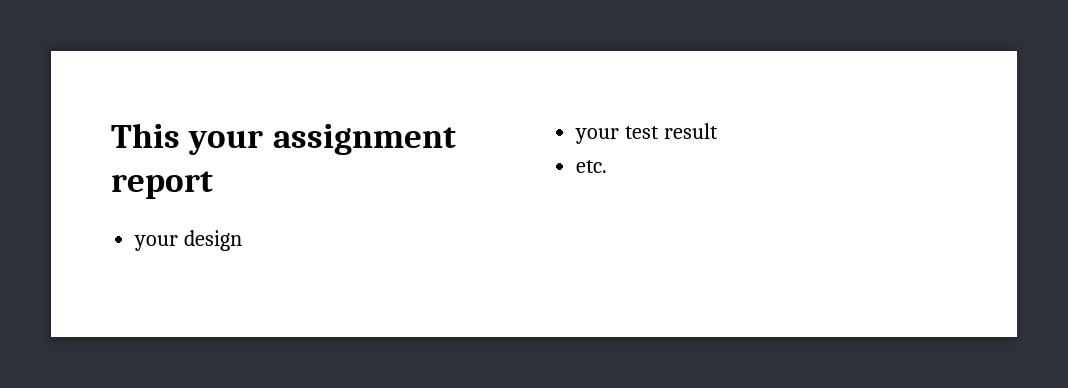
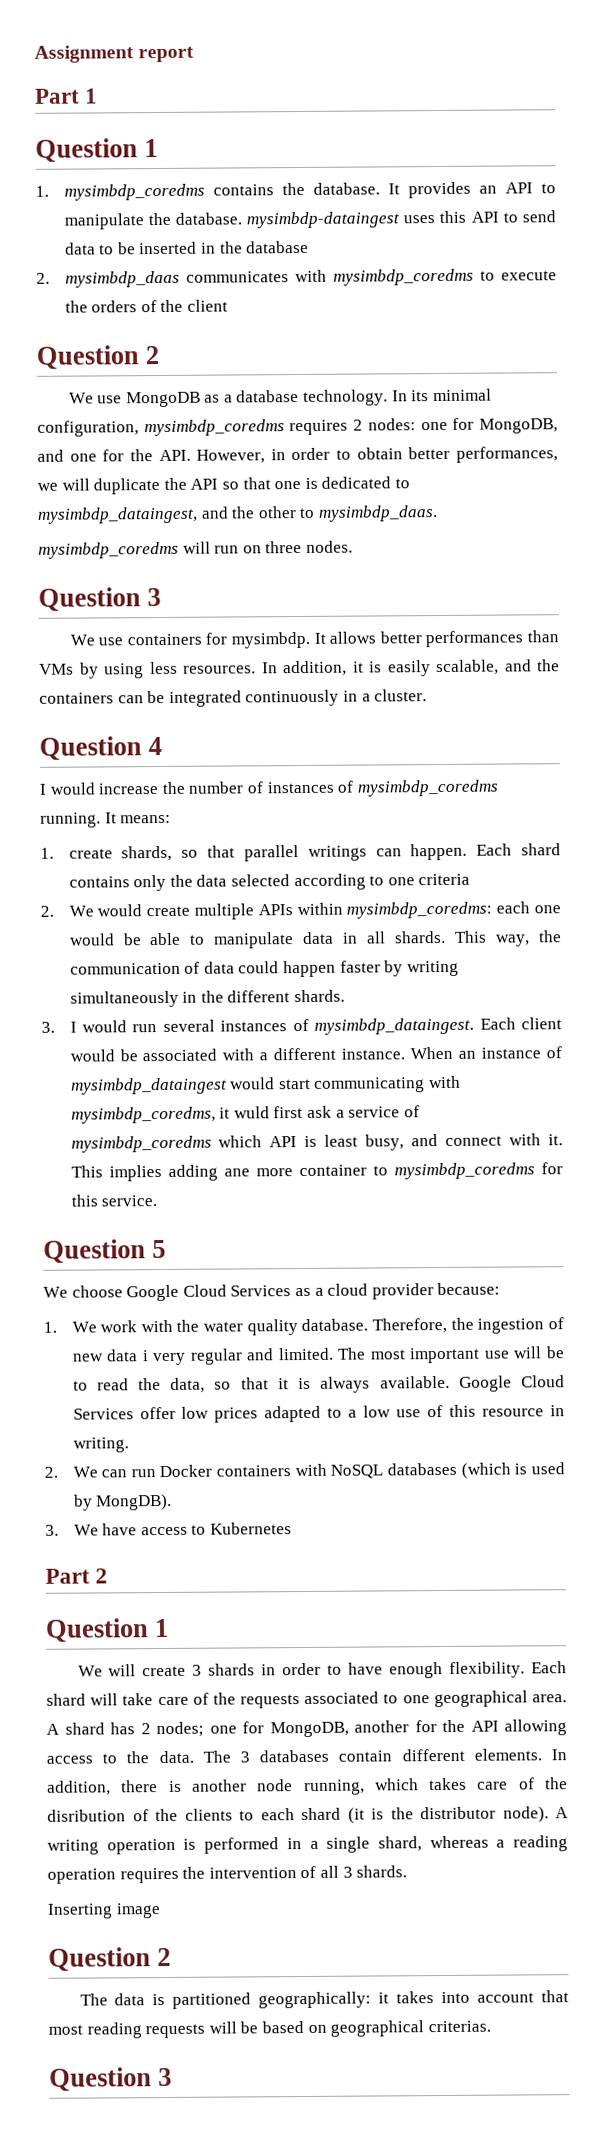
- This your assignment report
- your design
- your test result
- etc.
+ Assignment report
+ Part 1
+ Question 1
+ 1. mysimbdp_coredms contains the database. It provides an API to manipulate the database. mysimbdp-dataingest uses this API to send data to be inserted in the database
+ 2. mysimbdp_daas communicates with mysimbdp_coredms to execute the orders of the client
+ Question 2
+ We use MongoDB as a database technology. In its minimal configuration, mysimbdp_coredms requires 2 nodes: one for MongoDB, and one for the API. However, in order to obtain better performances, we will duplicate the API so that one is dedicated to mysimbdp_dataingest, and the other to mysimbdp_daas.
+ mysimbdp_coredms will run on three nodes.
+ Question 3
+ We use containers for mysimbdp. It allows better performances than VMs by using less resources. In addition, it is easily scalable, and the containers can be integrated continuously in a cluster.
+ Question 4
+ I would increase the number of instances of mysimbdp_coredms running. It means:
+ 1. create shards, so that parallel writings can happen. Each shard contains only the data selected according to one criteria
+ 2. We would create multiple APIs within mysimbdp_coredms: each one would be able to manipulate data in all shards. This way, the communication of data could happen faster by writing simultaneously in the different shards.
+ 3. I would run several instances of mysimbdp_dataingest. Each client would be associated with a different instance. When an instance of mysimbdp_dataingest would start communicating with mysimbdp_coredms, it wuld first ask a service of mysimbdp_coredms which API is least busy, and connect with it. This implies adding ane more container to mysimbdp_coredms for this service.
+ Question 5
+ We choose Google Cloud Services as a cloud provider because:
+ 1. We work with the water quality database. Therefore, the ingestion of new data i very regular and limited. The most important use will be to read the data, so that it is always available. Google Cloud Services offer low prices adapted to a low use of this resource in writing.
+ 2. We can run Docker containers with NoSQL databases (which is used by MongDB).
+ 3. We have access to Kubernetes
+ Part 2
+ Question 1
+ We will create 3 shards in order to have enough flexibility. Each shard will take care of the requests associated to one geographical area. A shard has 2 nodes; one for MongoDB, another for the API allowing access to the data. The 3 databases contain different elements. In addition, there is another node running, which takes care of the disribution of the clients to each shard (it is the distributor node). A writing operation is performed in a single shard, whereas a reading operation requires the intervention of all 3 shards.
+ Inserting image
+ Question 2
+ The data is partitioned geographically: it takes into account that most reading requests will be based on geographical criterias.
+ Question 3

